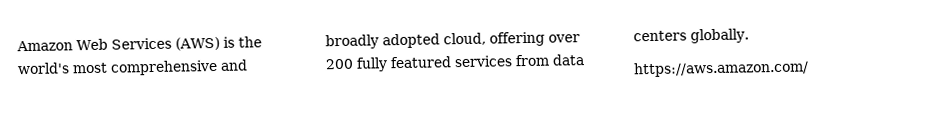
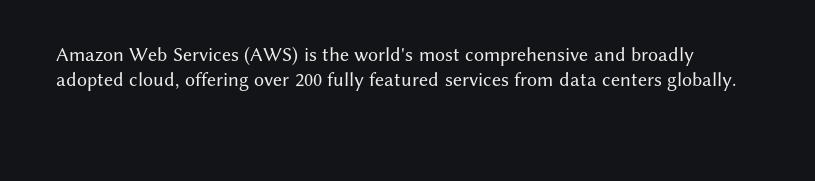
- https://aws.amazon.com/

